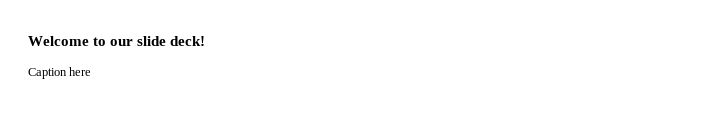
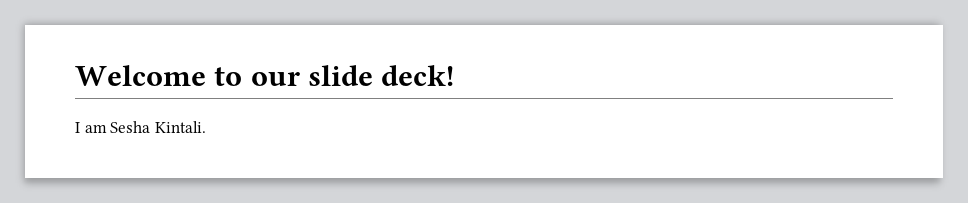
- Caption here
+ I am Sesha Kintali.

